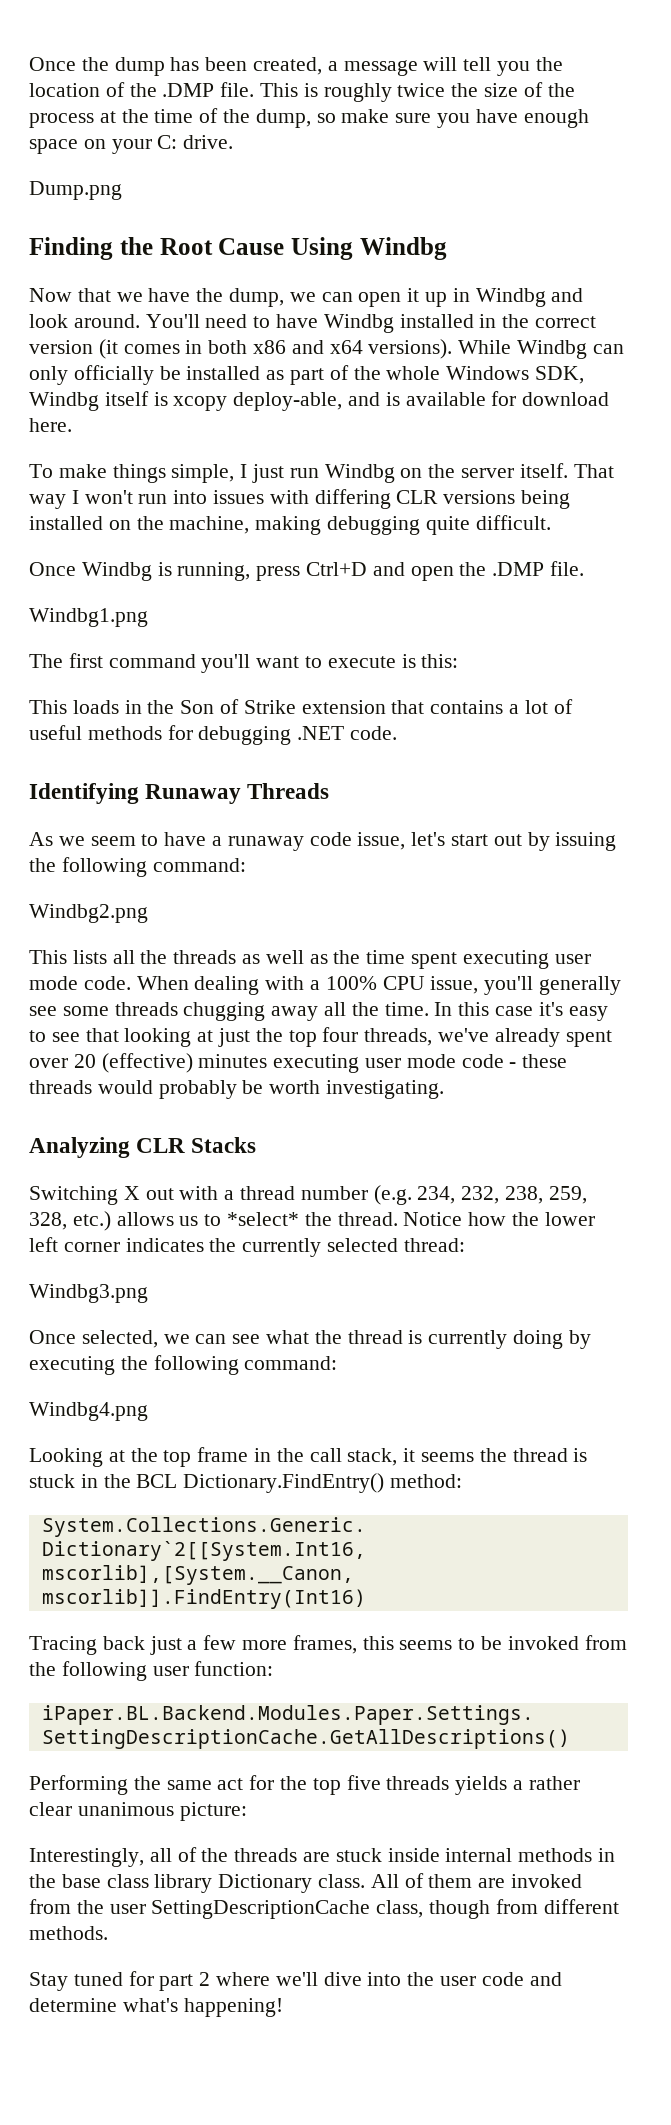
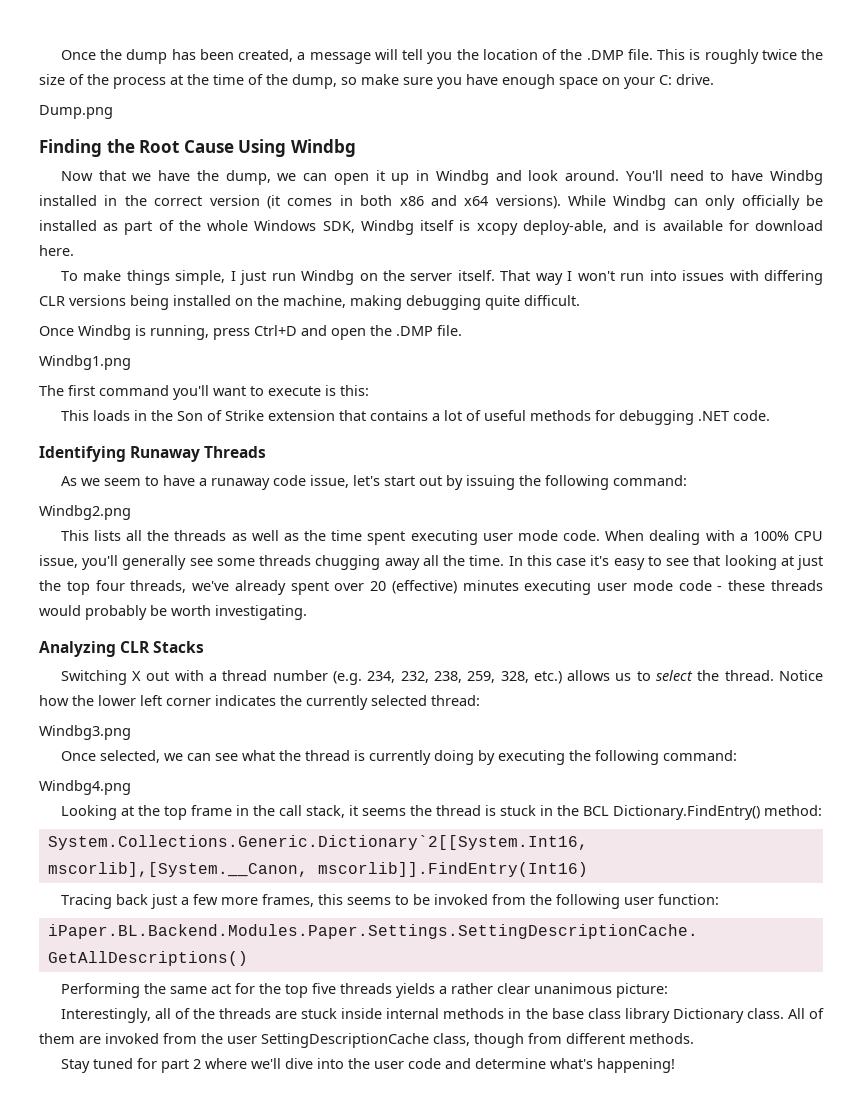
- Switching X out with a thread number (e.g. 234, 232, 238, 259, 328, etc.) allows us to *select* the thread.
+ Switching X out with a thread number (e.g. 234, 232, 238, 259, 328, etc.) allows us to select the thread.

